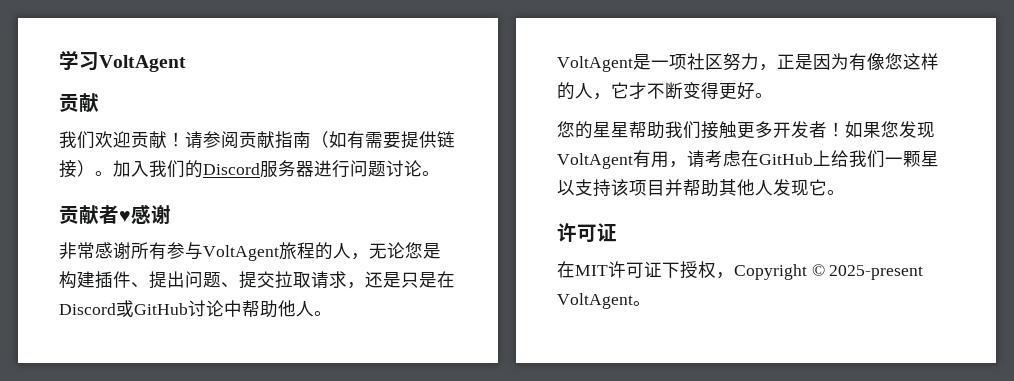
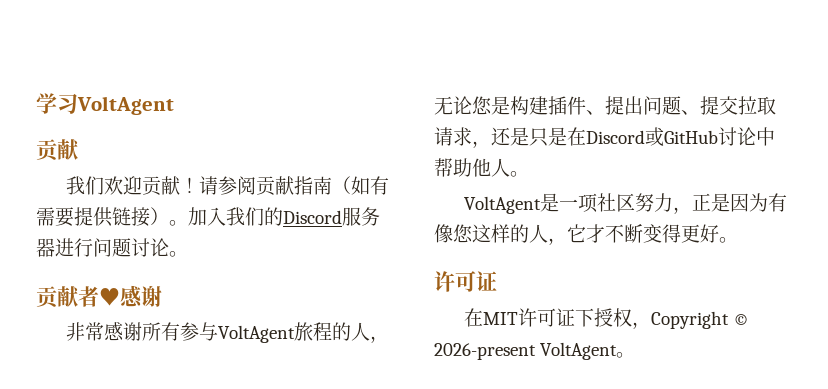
- 您的星星帮助我们接触更多开发者！如果您发现VoltAgent有用，请考虑在GitHub上给我们一颗星以支持该项目并帮助其他人发现它。
- 在MIT许可证下授权，Copyright © 2025-present VoltAgent。
+ 在MIT许可证下授权，Copyright © 2026-present VoltAgent。

